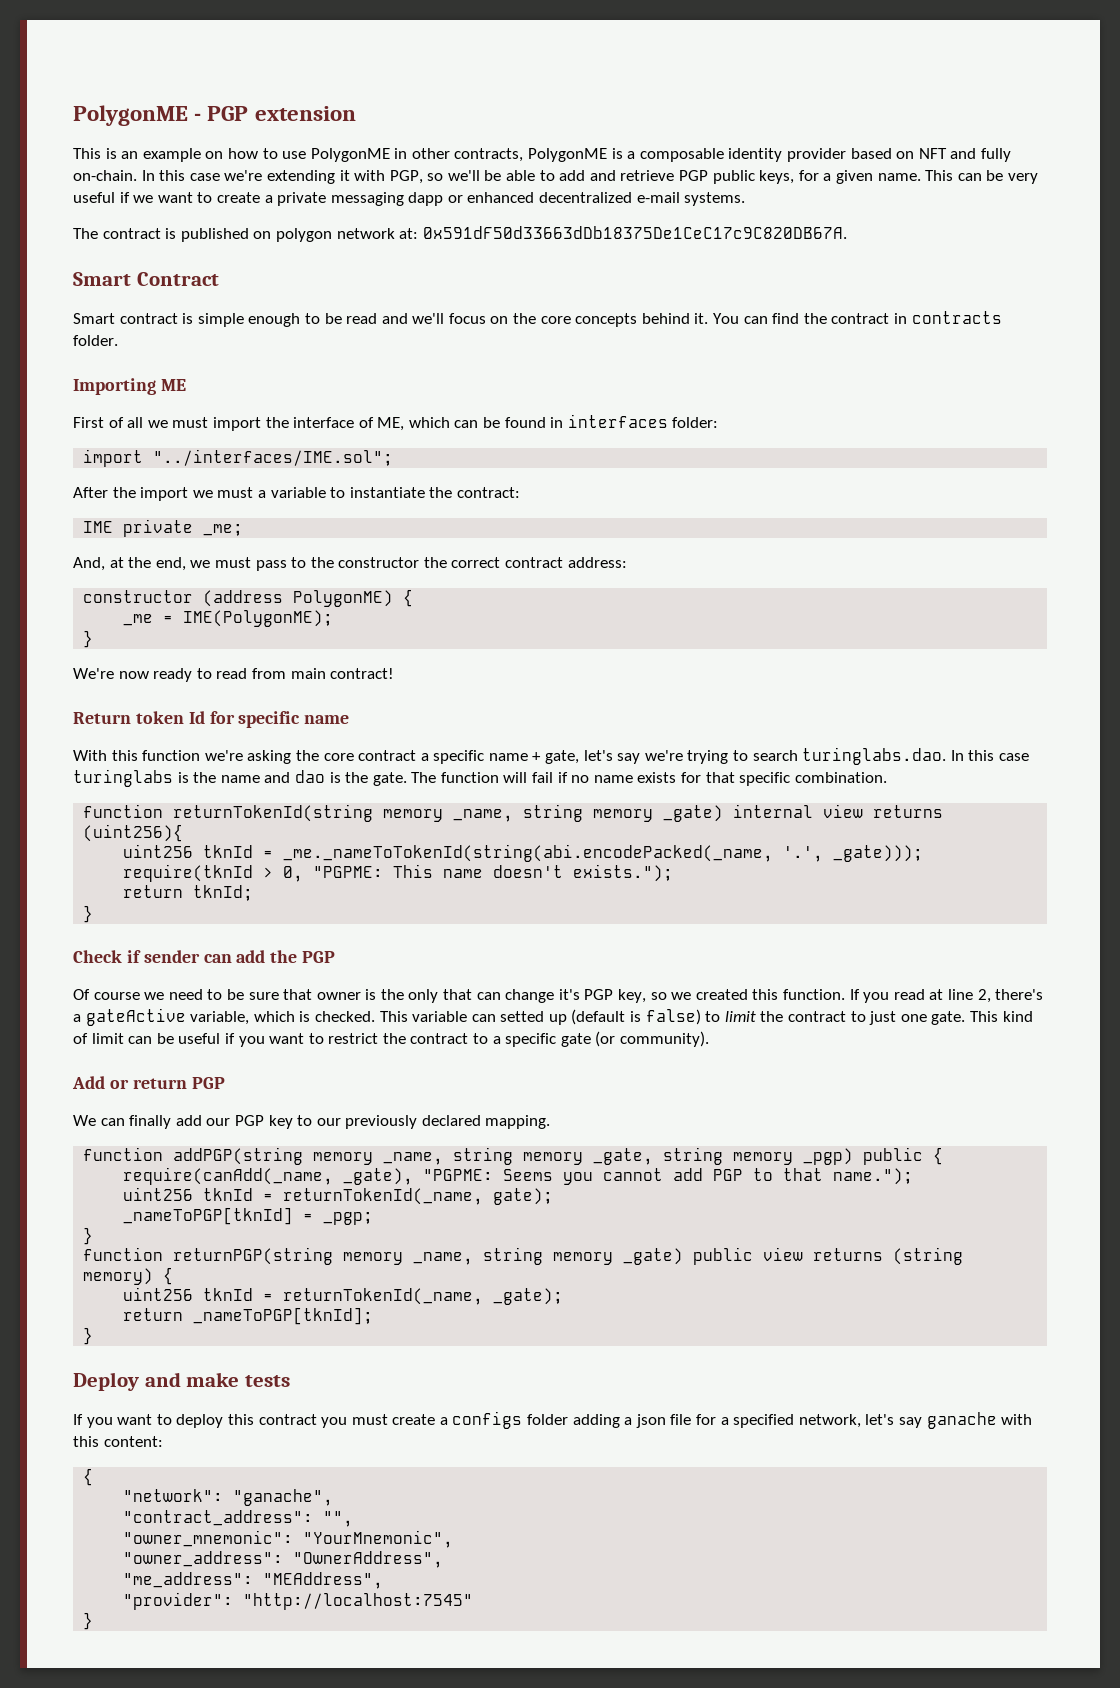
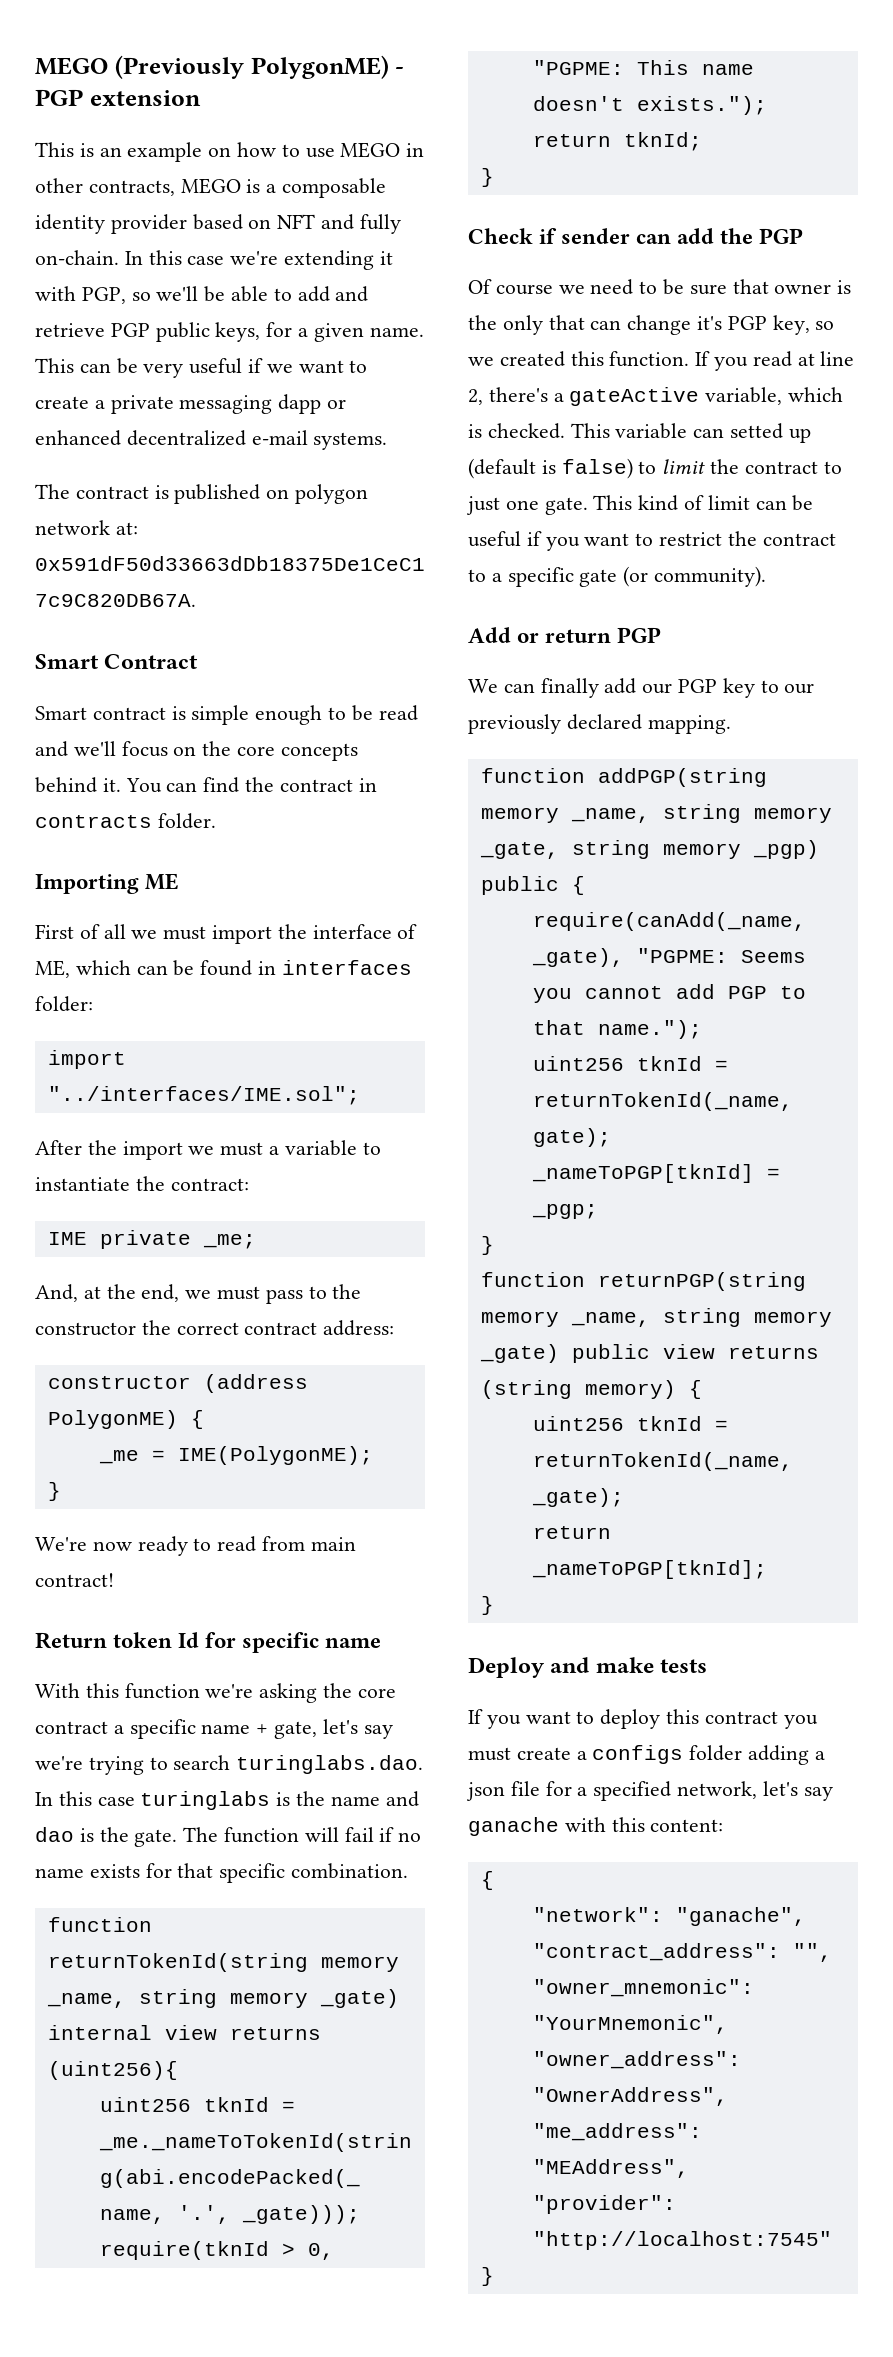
- PolygonME - PGP extension
+ MEGO (Previously PolygonME) - PGP extension
- This is an example on how to use PolygonME in other contracts, PolygonME is a composable identity provider based on NFT and fully on-chain.
+ This is an example on how to use MEGO in other contracts, MEGO is a composable identity provider based on NFT and fully on-chain.

